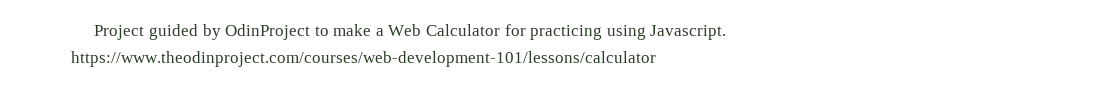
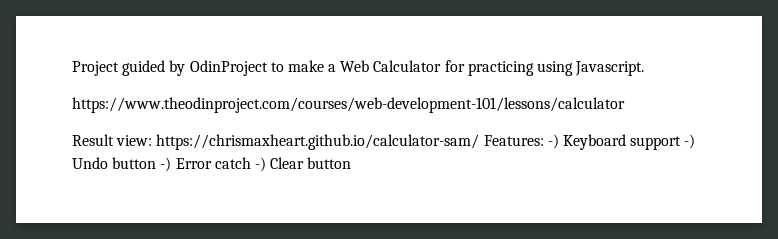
+ Result view: https://chrismaxheart.github.io/calculator-sam/ Features: -) Keyboard support -) Undo button -) Error catch -) Clear button

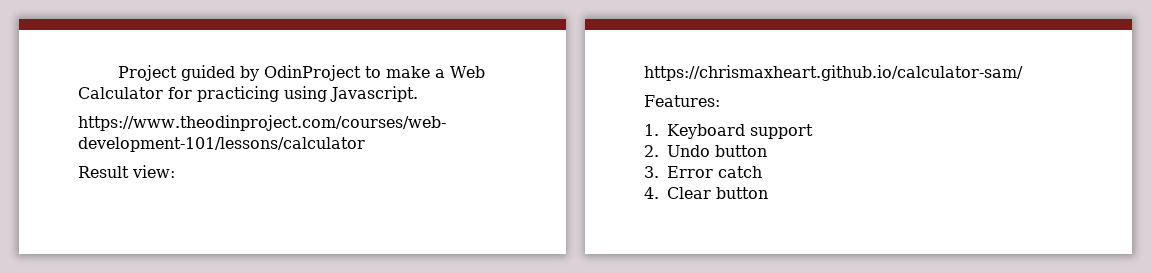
- Result view: https://chrismaxheart.github.io/calculator-sam/ Features: -) Keyboard support -) Undo button -) Error catch -) Clear button
+ Result view: https://chrismaxheart.github.io/calculator-sam/
+ Features:
+ 1. Keyboard support
+ 2. Undo button
+ 3. Error catch
+ 4. Clear button

